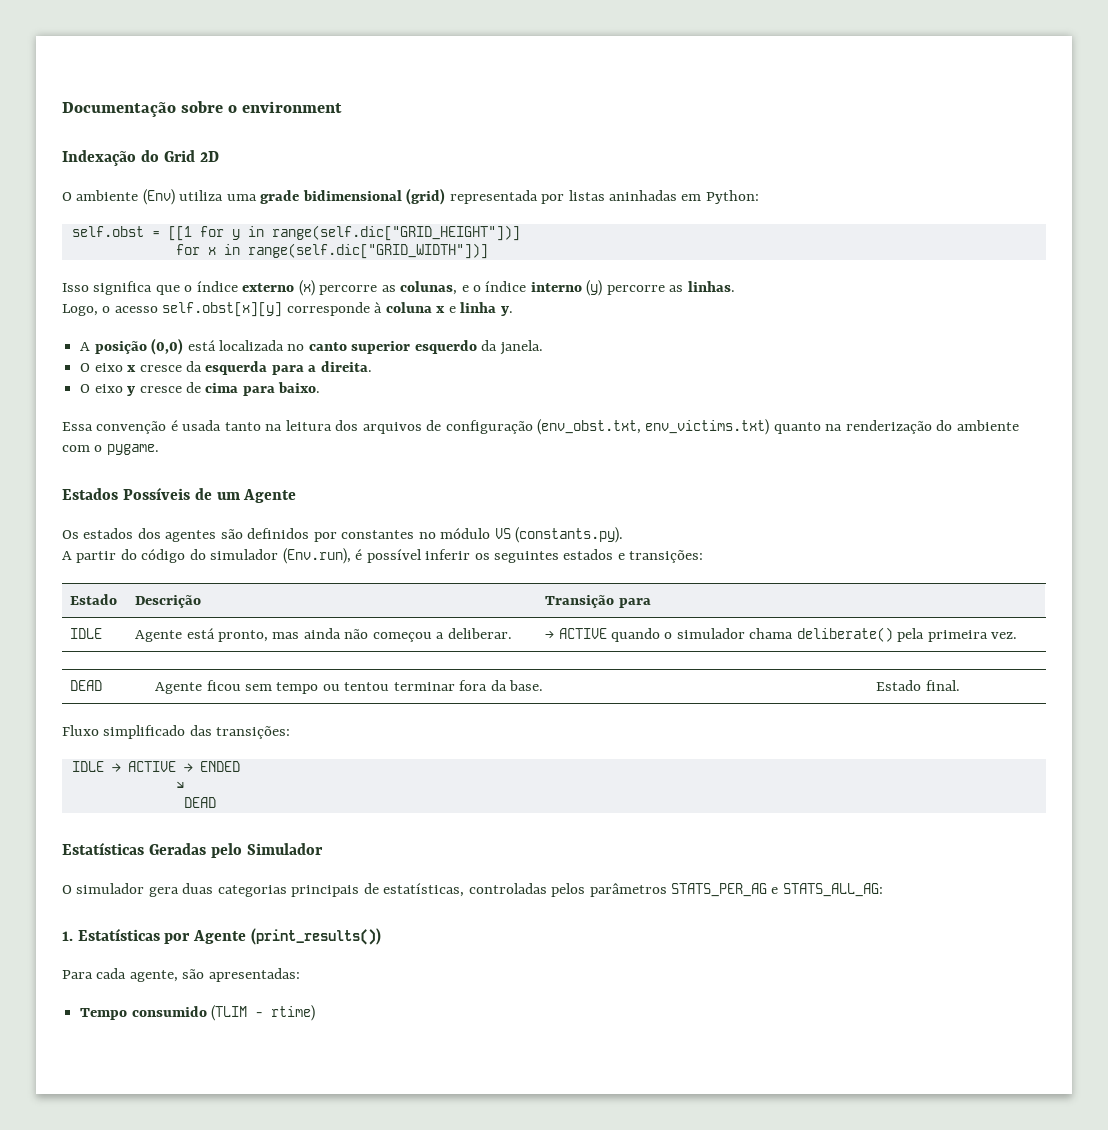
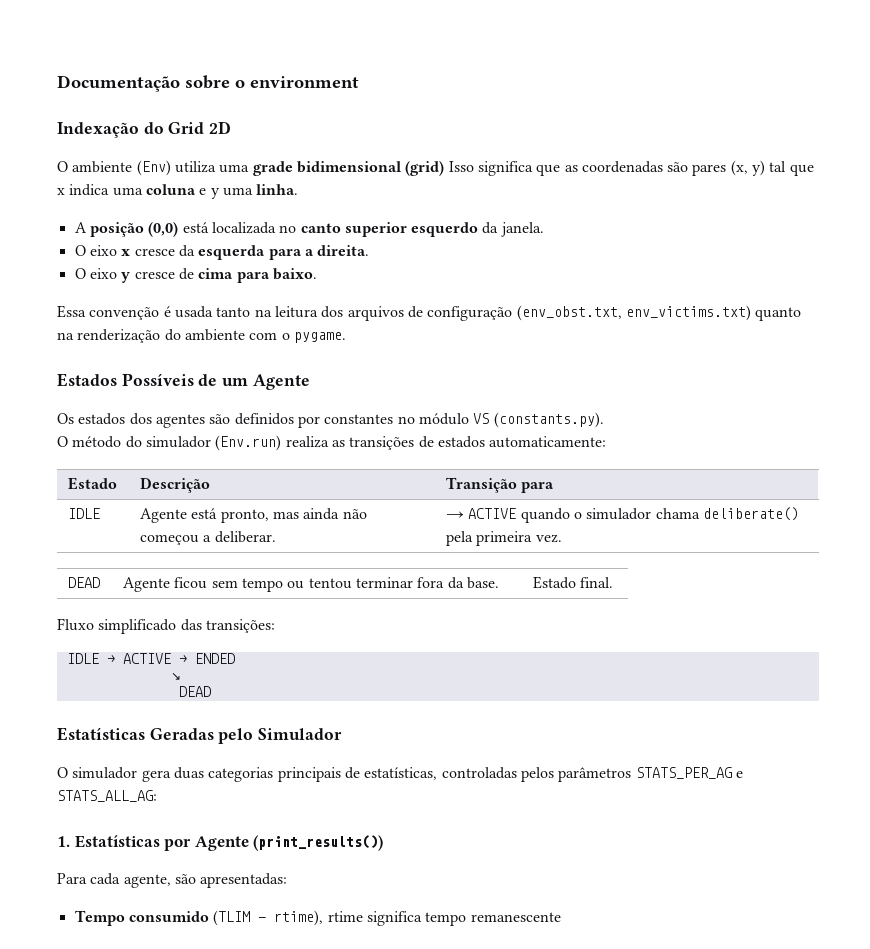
- O ambiente (Env) utiliza uma grade bidimensional (grid) representada por listas aninhadas em Python:
- self.obst = [[1 for y in range(self.dic["GRID_HEIGHT"])]
- for x in range(self.dic["GRID_WIDTH"])]
- Isso significa que o índice externo (x) percorre as colunas, e o índice interno (y) percorre as linhas.
- Logo, o acesso self.obst[x][y] corresponde à coluna x e linha y.
+ O ambiente (Env) utiliza uma grade bidimensional (grid) Isso significa que as coordenadas são pares (x, y) tal que x indica uma coluna e y uma linha.
- A partir do código do simulador (Env.run), é possível inferir os seguintes estados e transições:
+ O método do simulador (Env.run) realiza as transições de estados automaticamente:
- Tempo consumido (TLIM - rtime)
+ Tempo consumido (TLIM - rtime), rtime significa tempo remanescente

